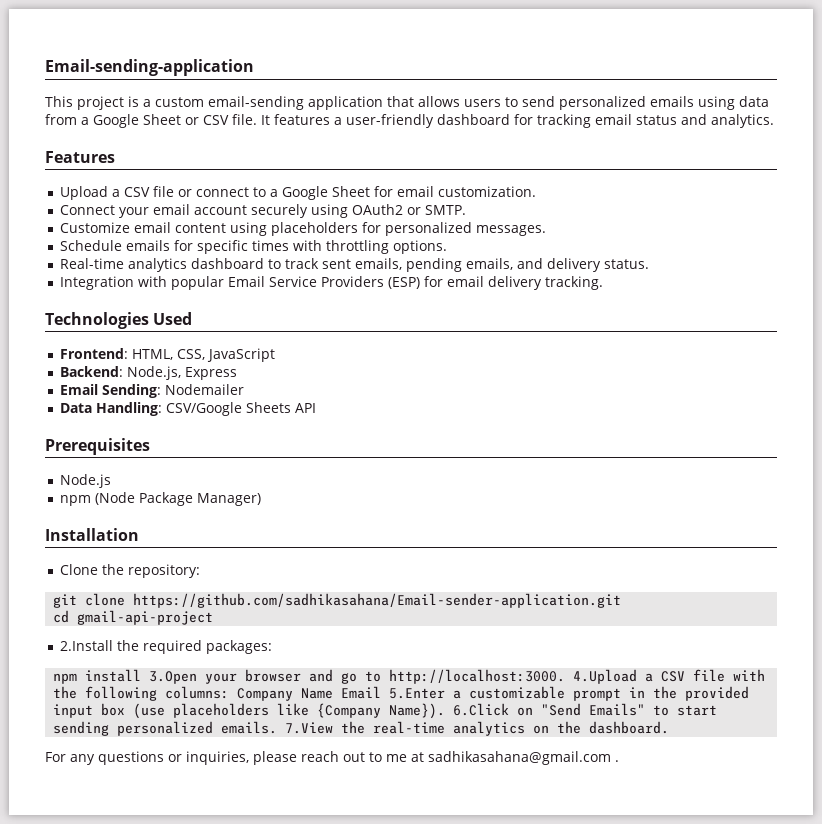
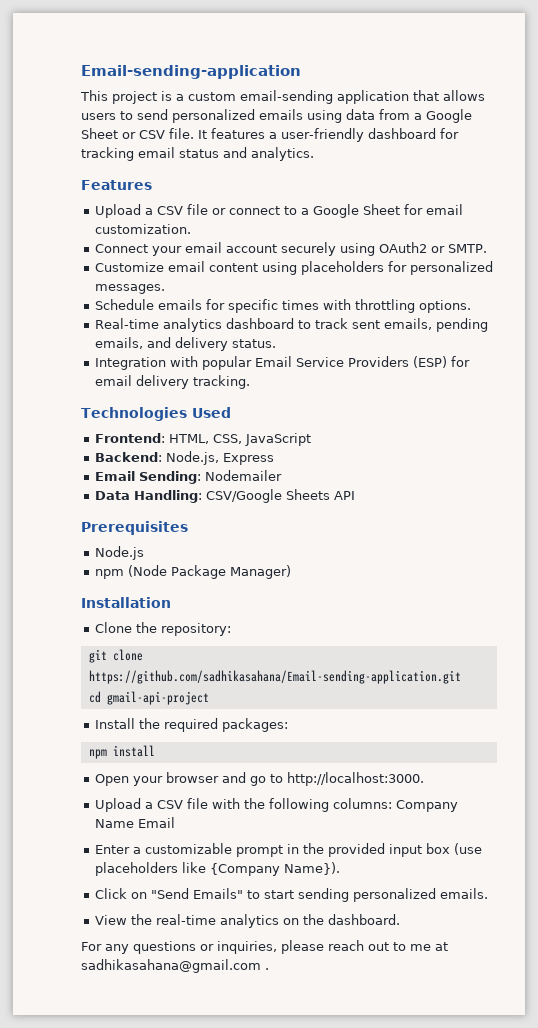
- git clone https://github.com/sadhikasahana/Email-sender-application.git
+ git clone https://github.com/sadhikasahana/Email-sending-application.git
- 2.Install the required packages:
+ Install the required packages:
- npm install 3.Open your browser and go to http://localhost:3000. 4.Upload a CSV file with the following columns: Company Name Email 5.Enter a customizable prompt in the provided input box (use placeholders like {Company Name}). 6.Click on "Send Emails" to start sending personalized emails. 7.View the real-time analytics on the dashboard.
+ npm install
+ Open your browser and go to http://localhost:3000.
+ Upload a CSV file with the following columns: Company Name Email
+ Enter a customizable prompt in the provided input box (use placeholders like {Company Name}).
+ Click on "Send Emails" to start sending personalized emails.
+ View the real-time analytics on the dashboard.

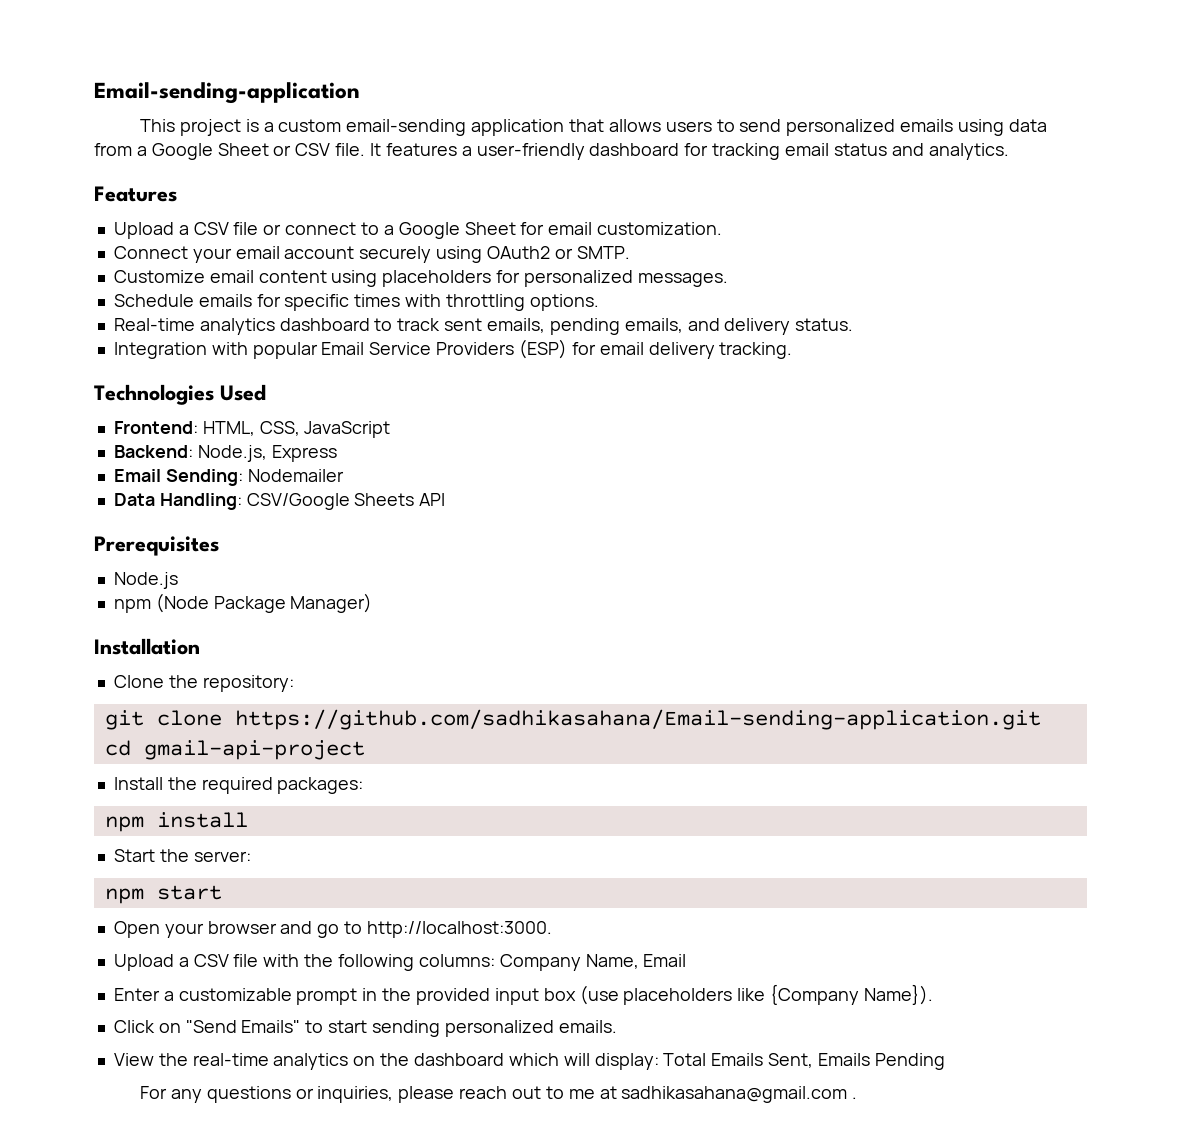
+ Start the server:
+ npm start
- Upload a CSV file with the following columns: Company Name Email
+ Upload a CSV file with the following columns: Company Name, Email
- View the real-time analytics on the dashboard.
+ View the real-time analytics on the dashboard which will display: Total Emails Sent, Emails Pending

